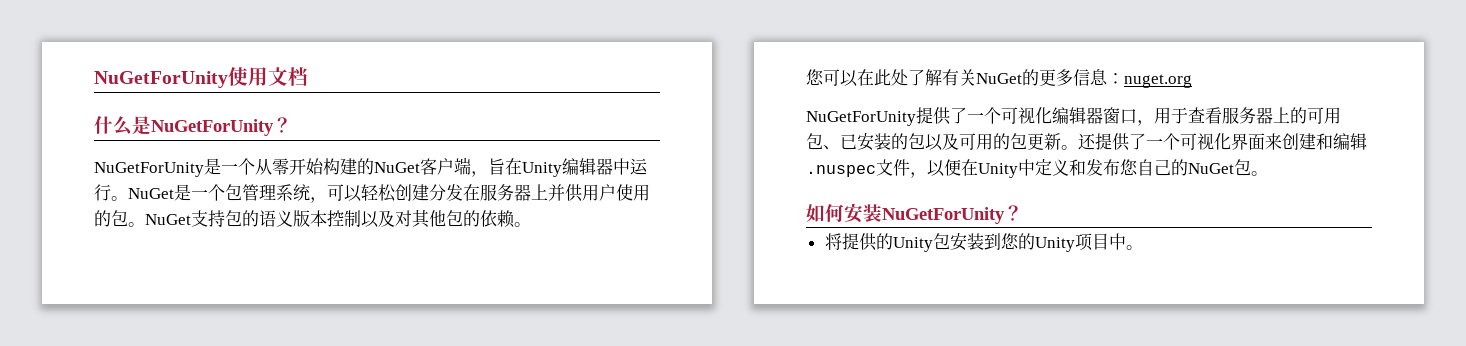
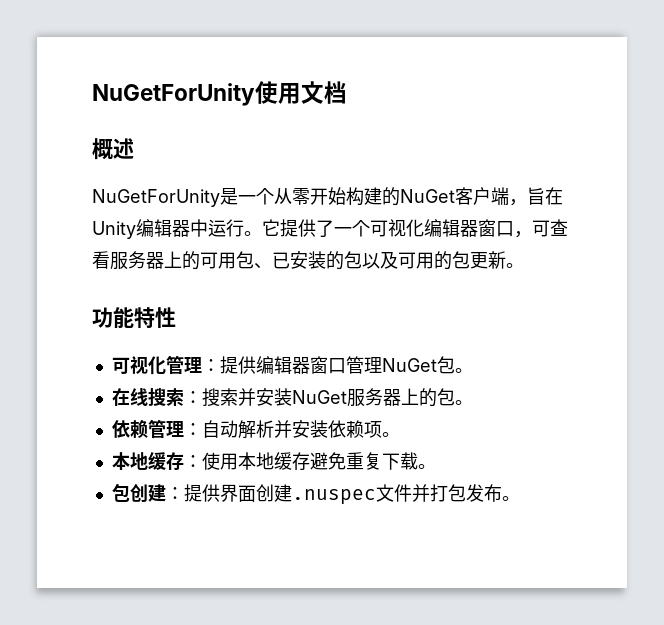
- 什么是NuGetForUnity？
+ 概述
- NuGet是一个包管理系统，可以轻松创建分发在服务器上并供用户使用的包。NuGet支持包的语义版本控制以及对其他包的依赖。
- 您可以在此处了解有关NuGet的更多信息：nuget.org
- NuGetForUnity提供了一个可视化编辑器窗口，用于查看服务器上的可用包、已安装的包以及可用的包更新。还提供了一个可视化界面来创建和编辑.nuspec文件，以便在Unity中定义和发布您自己的NuGet包。
- 如何安装NuGetForUnity？
- 将提供的Unity包安装到您的Unity项目中。
+ 它提供了一个可视化编辑器窗口，可查看服务器上的可用包、已安装的包以及可用的包更新。
+ 功能特性
+ 可视化管理：提供编辑器窗口管理NuGet包。
+ 在线搜索：搜索并安装NuGet服务器上的包。
+ 依赖管理：自动解析并安装依赖项。
+ 本地缓存：使用本地缓存避免重复下载。
+ 包创建：提供界面创建.nuspec文件并打包发布。

